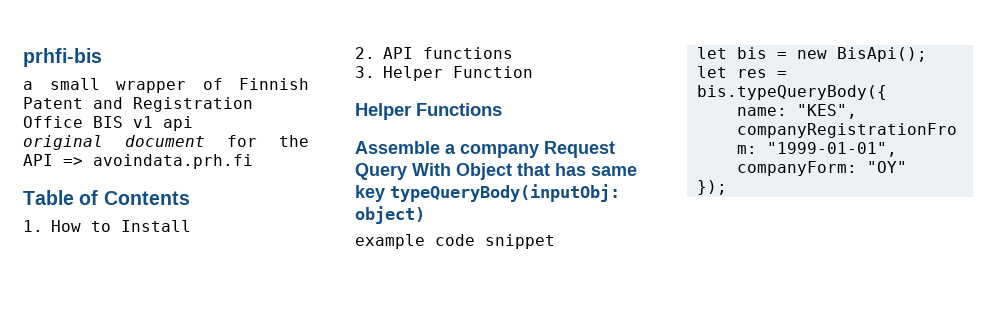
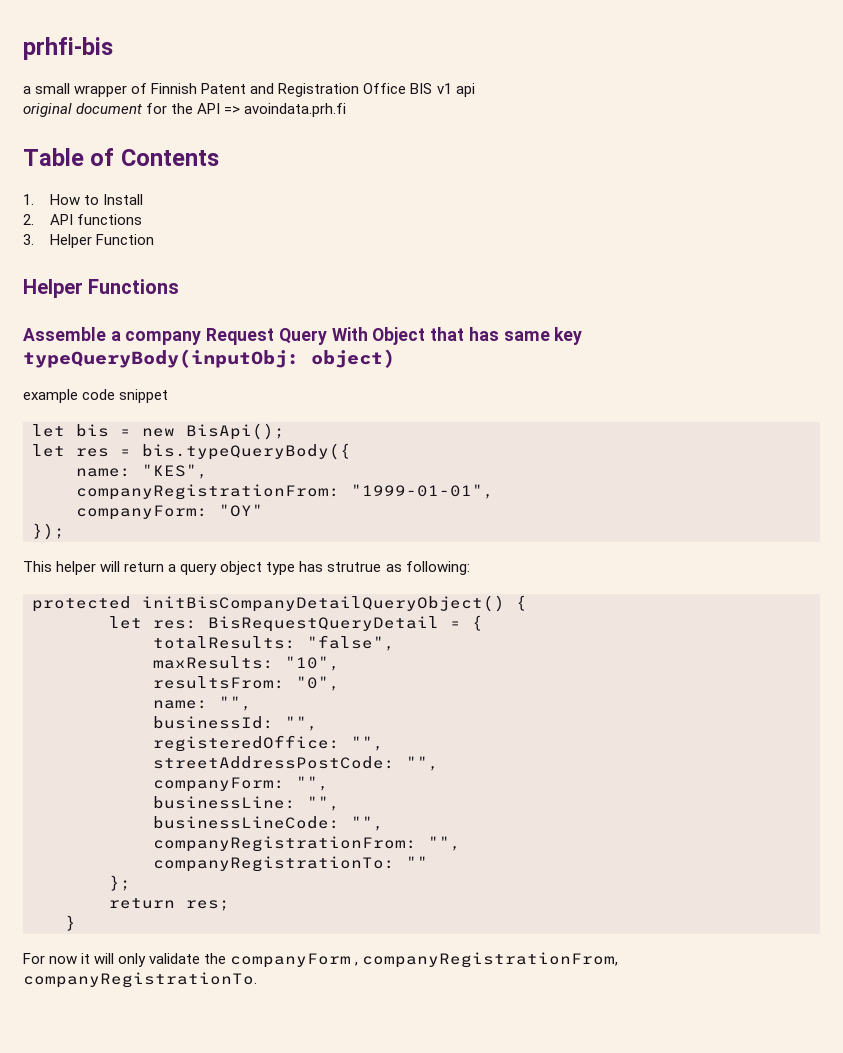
+ This helper will return a query object type has strutrue as following:
+ protected initBisCompanyDetailQueryObject() {
+ let res: BisRequestQueryDetail = {
+ totalResults: "false",
+ maxResults: "10",
+ resultsFrom: "0",
+ name: "",
+ businessId: "",
+ registeredOffice: "",
+ streetAddressPostCode: "",
+ companyForm: "",
+ businessLine: "",
+ businessLineCode: "",
+ companyRegistrationFrom: "",
+ companyRegistrationTo: ""
+ };
+ return res;
+ }
+ For now it will only validate the companyForm , companyRegistrationFrom, companyRegistrationTo.

